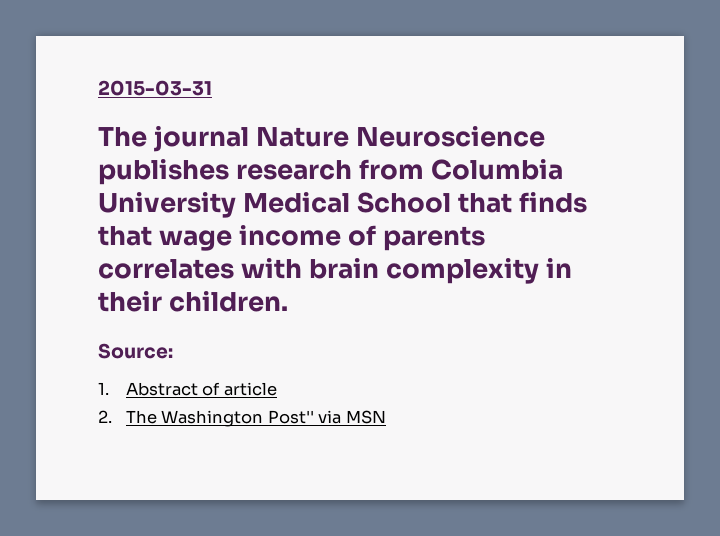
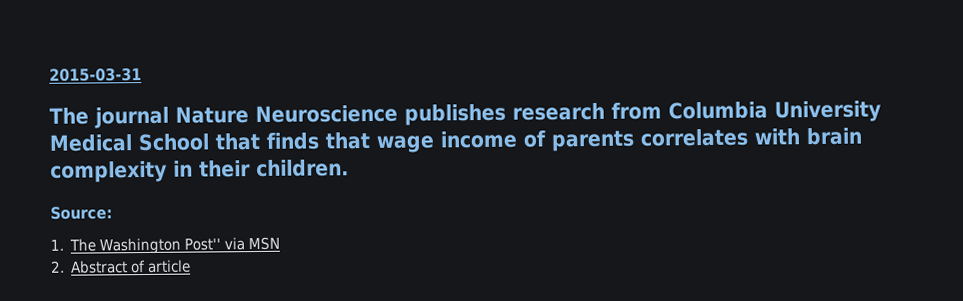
- 1. Abstract of article
- 2. The Washington Post'' via MSN
+ 1. The Washington Post'' via MSN
+ 2. Abstract of article

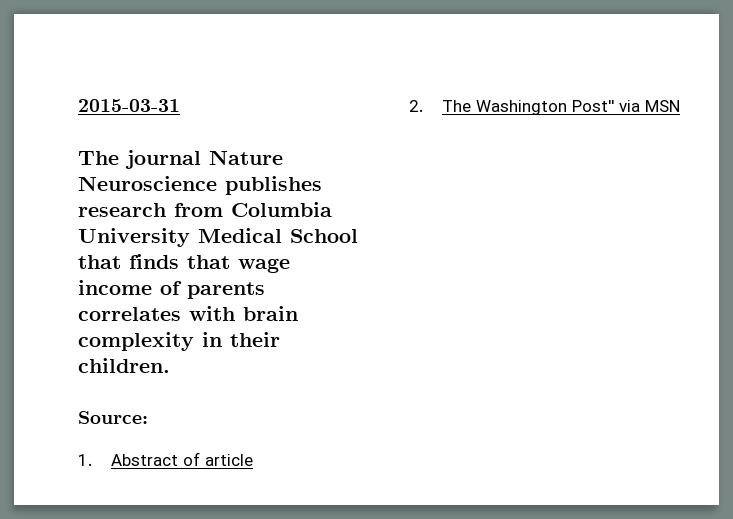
- 1. The Washington Post'' via MSN
+ 1. Abstract of article
+ 2. The Washington Post'' via MSN
- 2. Abstract of article

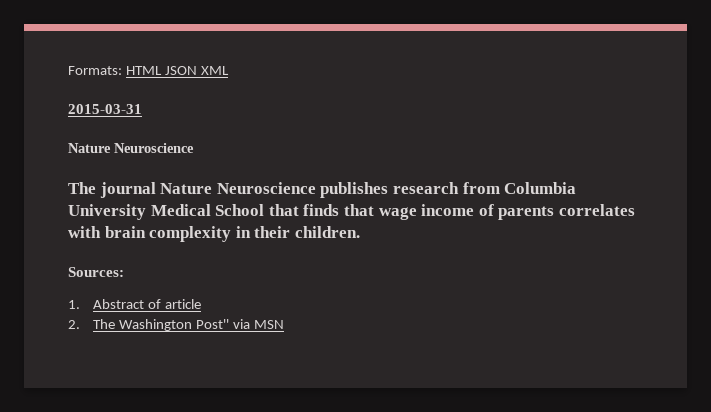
+ Formats: HTML JSON XML
  2015-03-31
+ Nature Neuroscience
- Source:
+ Sources:

